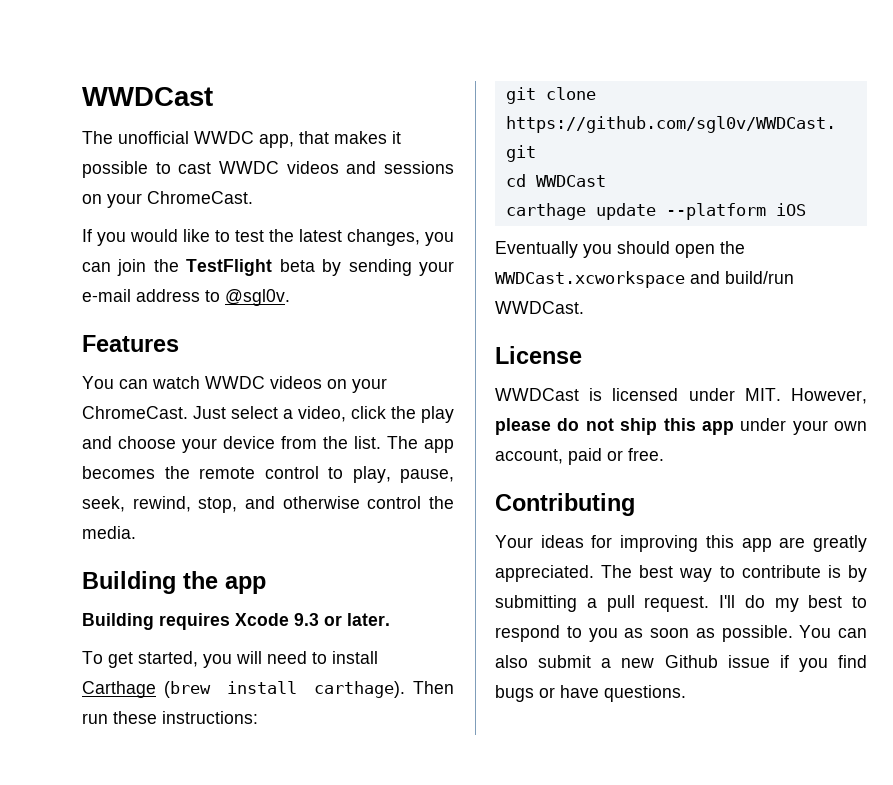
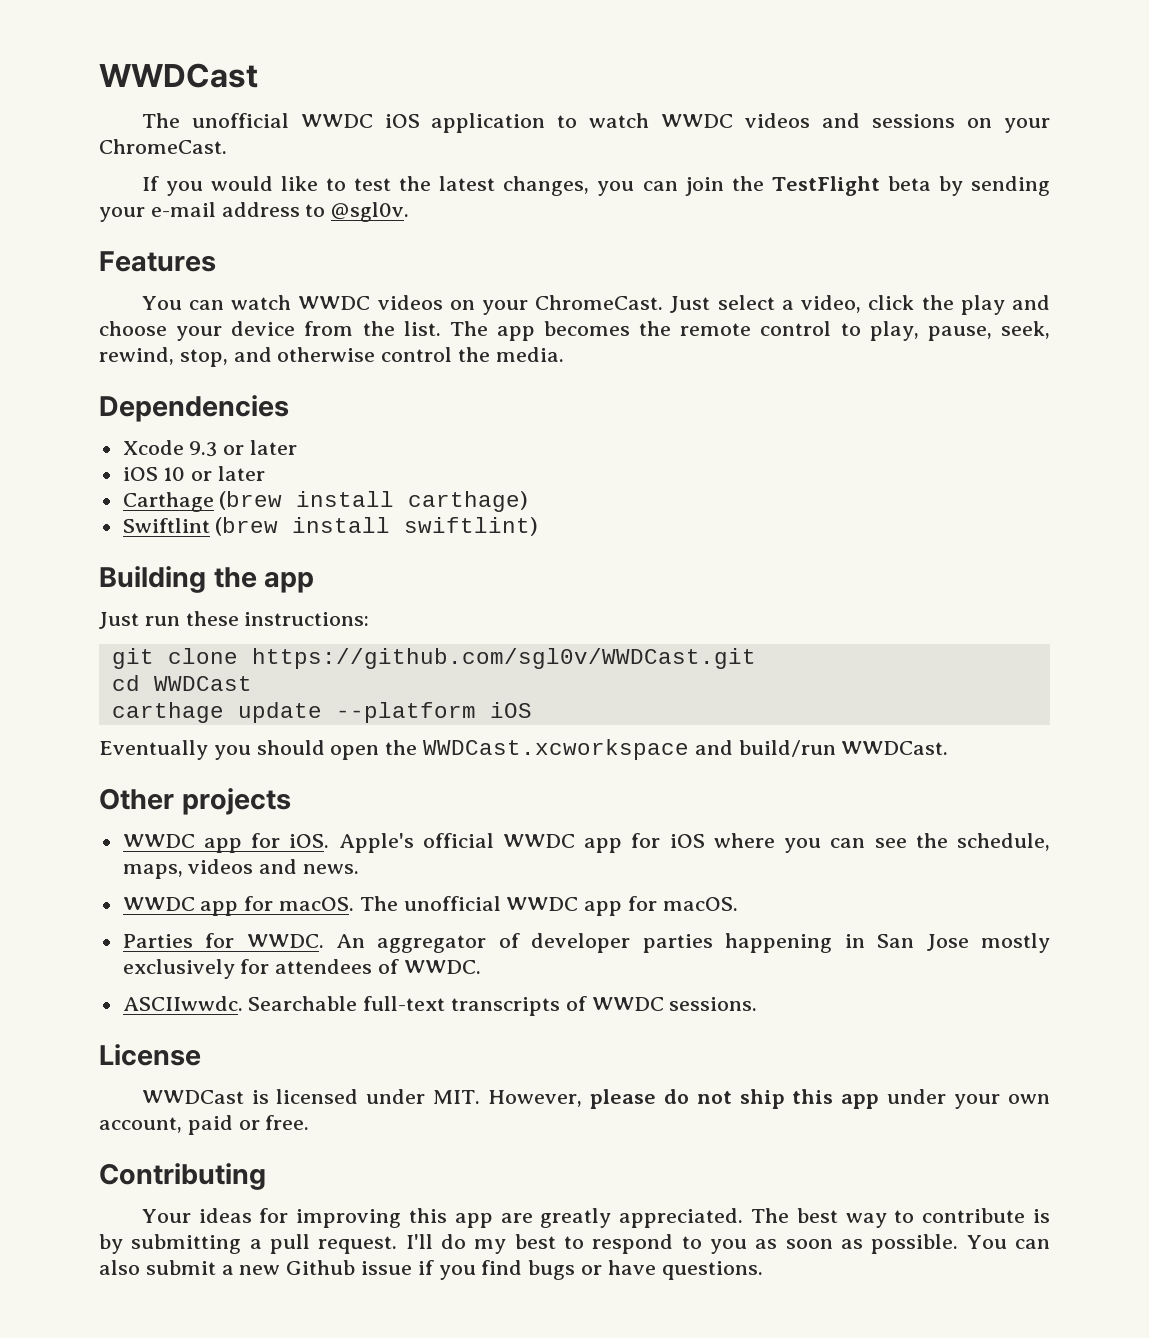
- The unofficial WWDC app, that makes it possible to cast WWDC videos and sessions on your ChromeCast.
+ The unofficial WWDC iOS application to watch WWDC videos and sessions on your ChromeCast.
+ Dependencies
+ Xcode 9.3 or later
+ iOS 10 or later
+ Carthage (brew install carthage)
+ Swiftlint (brew install swiftlint)
  Building the app
- Building requires Xcode 9.3 or later.
- To get started, you will need to install Carthage (brew install carthage). Then run these instructions:
+ Just run these instructions:
+ Other projects
+ WWDC app for iOS. Apple's official WWDC app for iOS where you can see the schedule, maps, videos and news.
+ WWDC app for macOS. The unofficial WWDC app for macOS.
+ Parties for WWDC. An aggregator of developer parties happening in San Jose mostly exclusively for attendees of WWDC.
+ ASCIIwwdc. Searchable full-text transcripts of WWDC sessions.

